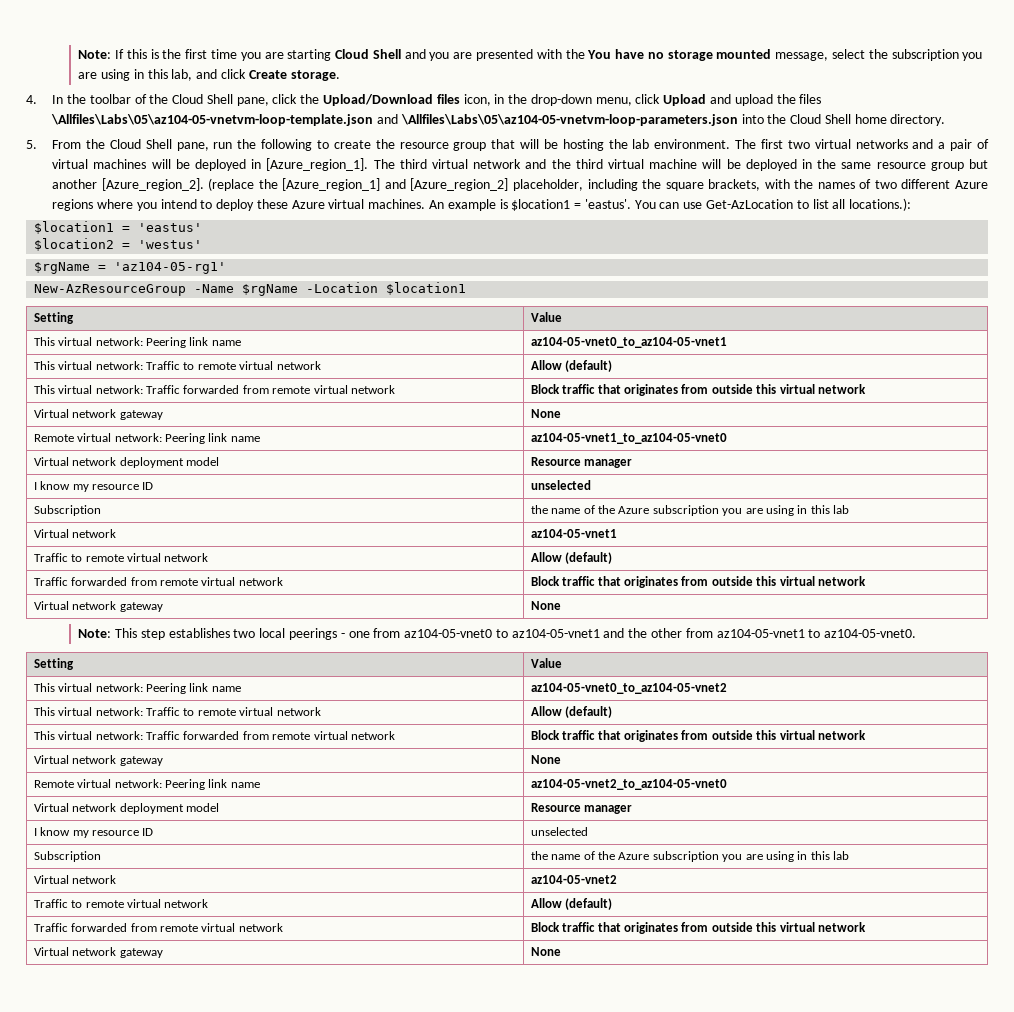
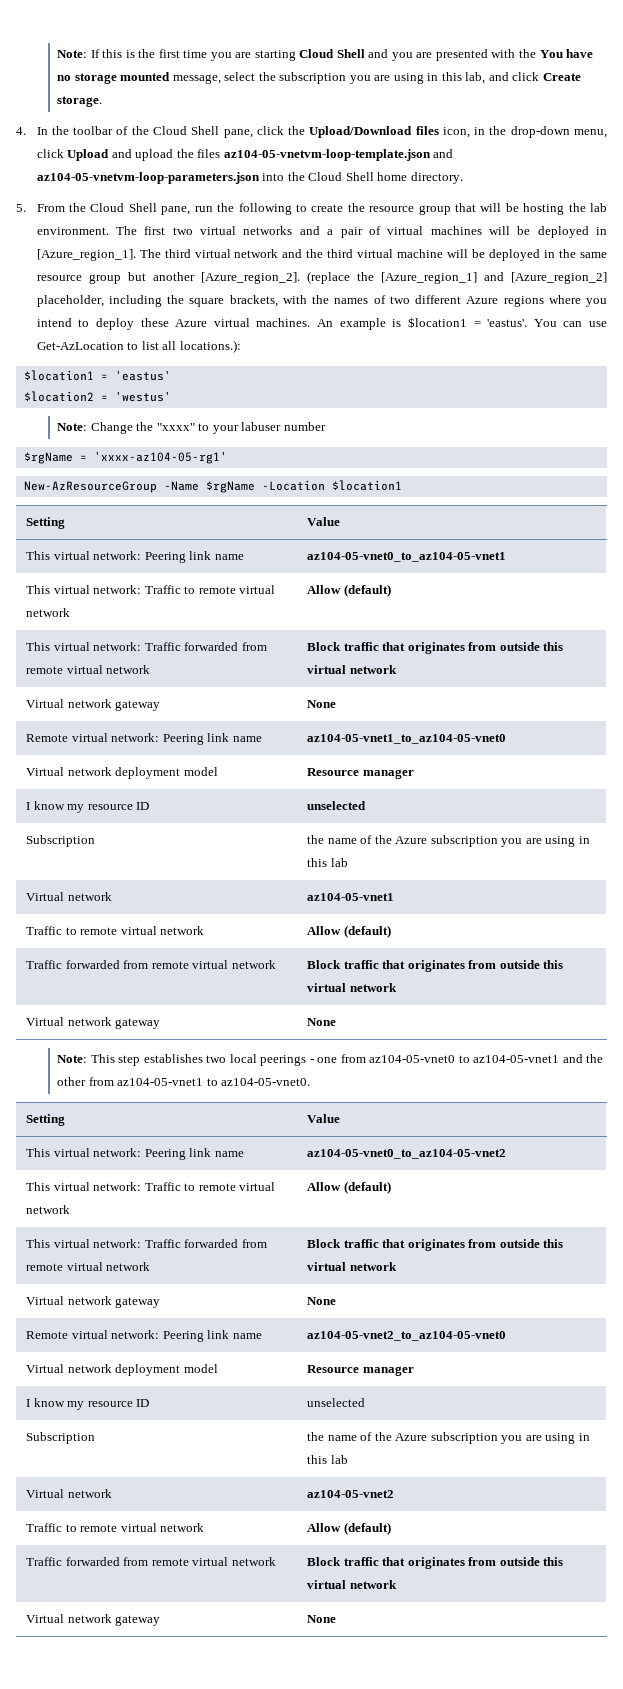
- 4. In the toolbar of the Cloud Shell pane, click the Upload/Download files icon, in the drop-down menu, click Upload and upload the files \Allfiles\Labs\05\az104-05-vnetvm-loop-template.json and \Allfiles\Labs\05\az104-05-vnetvm-loop-parameters.json into the Cloud Shell home directory.
+ 4. In the toolbar of the Cloud Shell pane, click the Upload/Download files icon, in the drop-down menu, click Upload and upload the files az104-05-vnetvm-loop-template.json and az104-05-vnetvm-loop-parameters.json into the Cloud Shell home directory.
+ Note: Change the "xxxx" to your labuser number
- $rgName = 'az104-05-rg1'
+ $rgName = 'xxxx-az104-05-rg1'

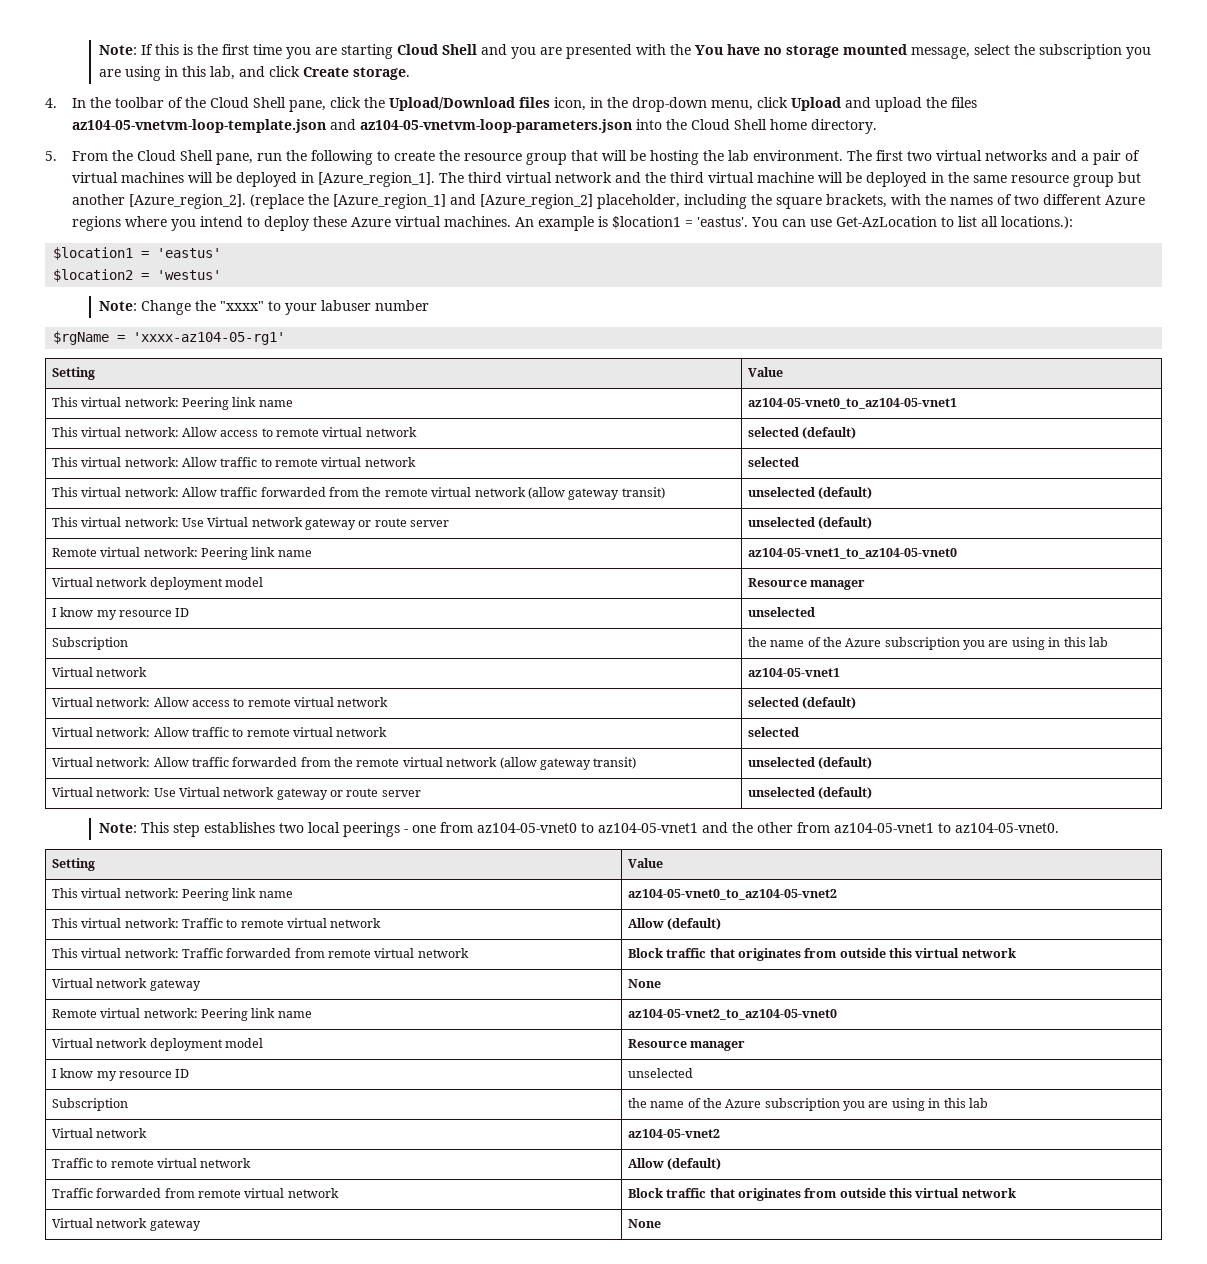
- New-AzResourceGroup -Name $rgName -Location $location1
  This virtual network: Peering link name | az104-05-vnet0_to_az104-05-vnet1
- This virtual network: Traffic to remote virtual network | Allow (default)
- This virtual network: Traffic forwarded from remote virtual network | Block traffic that originates from outside this virtual network
- Virtual network gateway | None
+ This virtual network: Allow access to remote virtual network | selected (default)
+ This virtual network: Allow traffic to remote virtual network | selected
+ This virtual network: Allow traffic forwarded from the remote virtual network (allow gateway transit) | unselected (default)
+ This virtual network: Use Virtual network gateway or route server | unselected (default)
  Virtual network | az104-05-vnet1
- Traffic to remote virtual network | Allow (default)
- Traffic forwarded from remote virtual network | Block traffic that originates from outside this virtual network
- Virtual network gateway | None
+ Virtual network: Allow access to remote virtual network | selected (default)
+ Virtual network: Allow traffic to remote virtual network | selected
+ Virtual network: Allow traffic forwarded from the remote virtual network (allow gateway transit) | unselected (default)
+ Virtual network: Use Virtual network gateway or route server | unselected (default)

